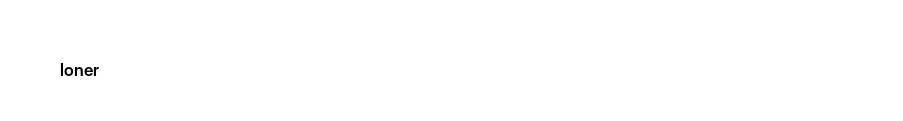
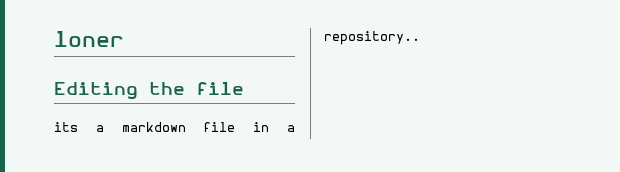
+ Editing the file
+ its a markdown file in a repository..

